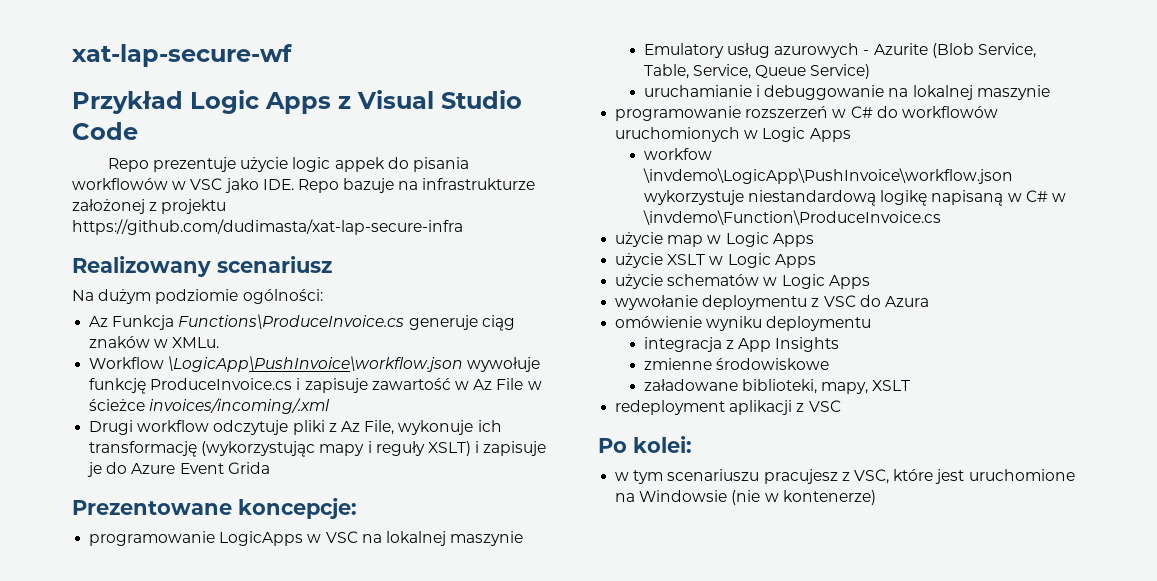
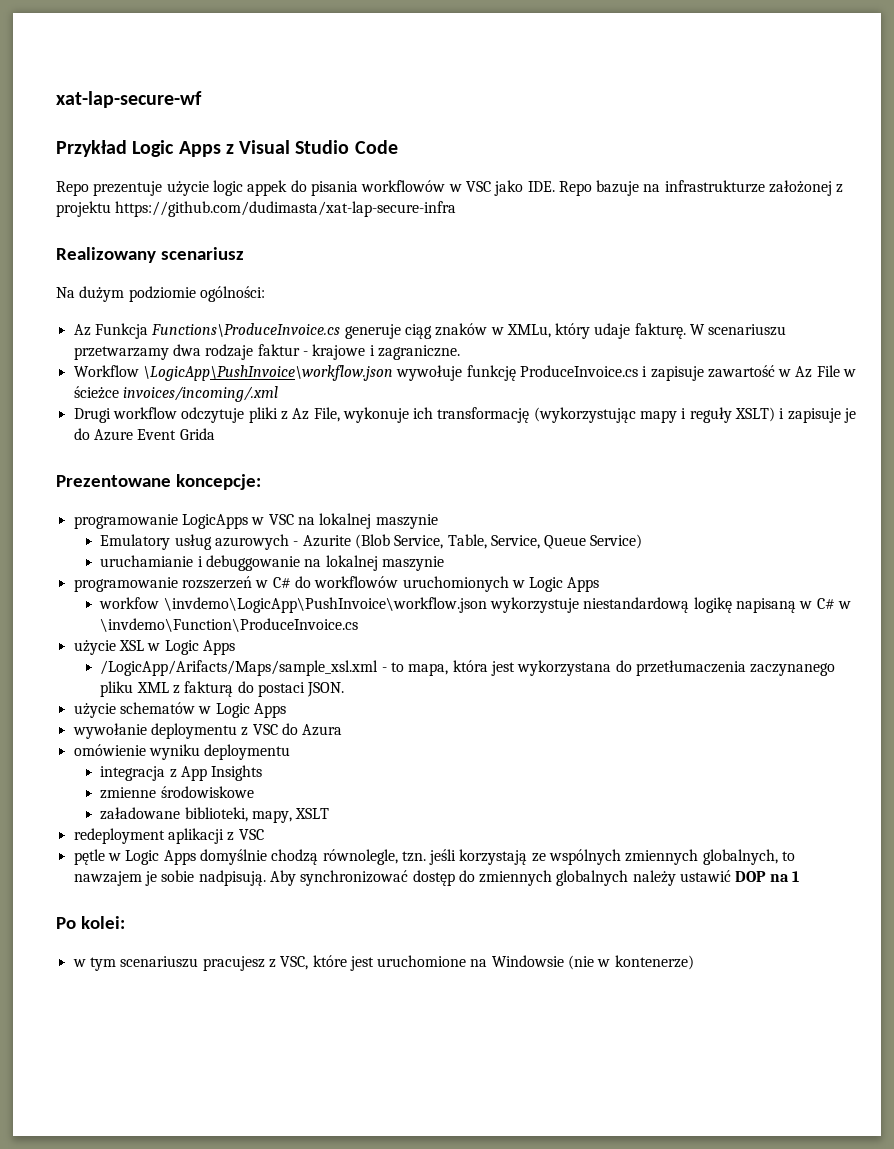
- Az Funkcja Functions\ProduceInvoice.cs generuje ciąg znaków w XMLu.
+ Az Funkcja Functions\ProduceInvoice.cs generuje ciąg znaków w XMLu, który udaje fakturę. W scenariuszu przetwarzamy dwa rodzaje faktur - krajowe i zagraniczne.
- użycie map w Logic Apps
- użycie XSLT w Logic Apps
+ użycie XSL w Logic Apps
+ /LogicApp/Arifacts/Maps/sample_xsl.xml - to mapa, która jest wykorzystana do przetłumaczenia zaczynanego pliku XML z fakturą do postaci JSON.
+ pętle w Logic Apps domyślnie chodzą równolegle, tzn. jeśli korzystają ze wspólnych zmiennych globalnych, to nawzajem je sobie nadpisują. Aby synchronizować dostęp do zmiennych globalnych należy ustawić DOP na 1

